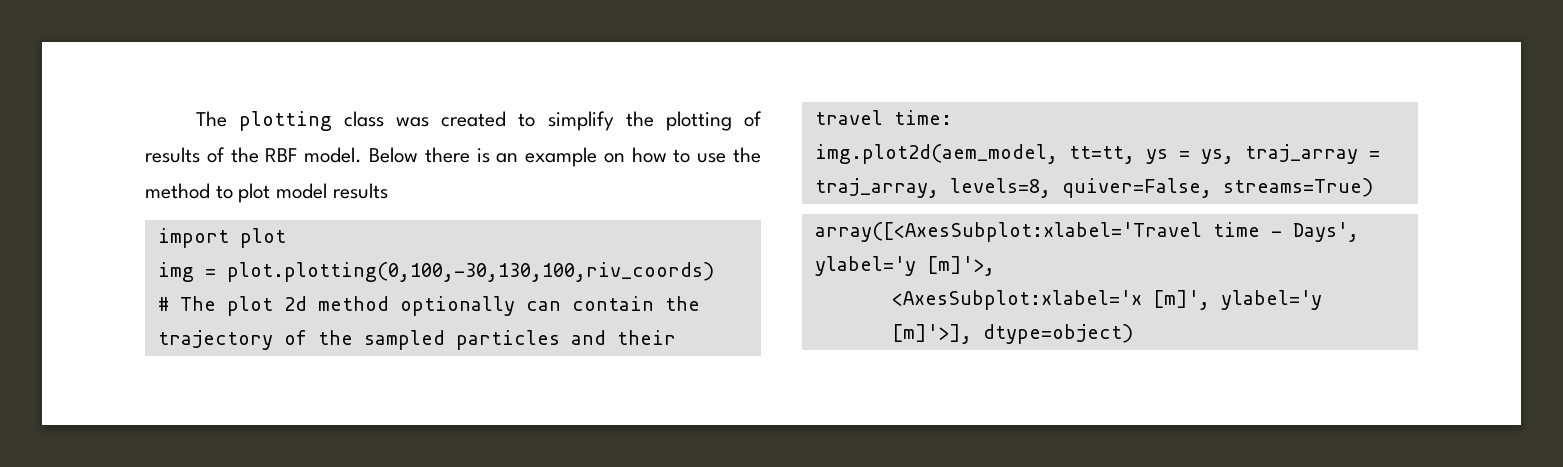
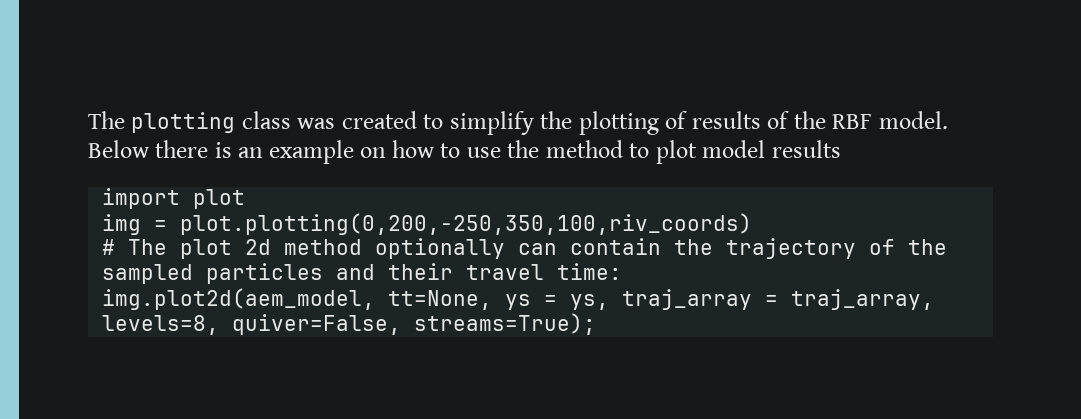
- img = plot.plotting(0,100,-30,130,100,riv_coords)
+ img = plot.plotting(0,200,-250,350,100,riv_coords)
- img.plot2d(aem_model, tt=tt, ys = ys, traj_array = traj_array, levels=8, quiver=False, streams=True)
- array([<AxesSubplot:xlabel='Travel time - Days', ylabel='y [m]'>,
- <AxesSubplot:xlabel='x [m]', ylabel='y [m]'>], dtype=object)
+ img.plot2d(aem_model, tt=None, ys = ys, traj_array = traj_array, levels=8, quiver=False, streams=True);

